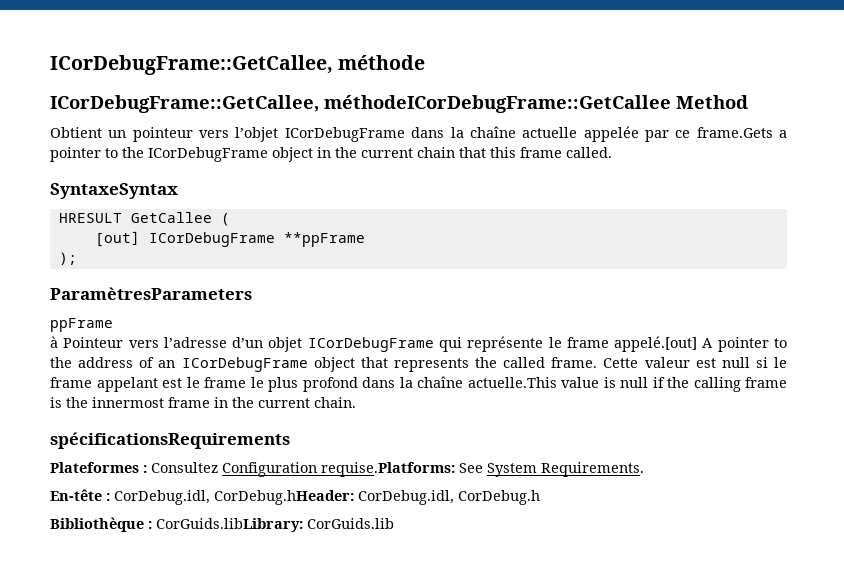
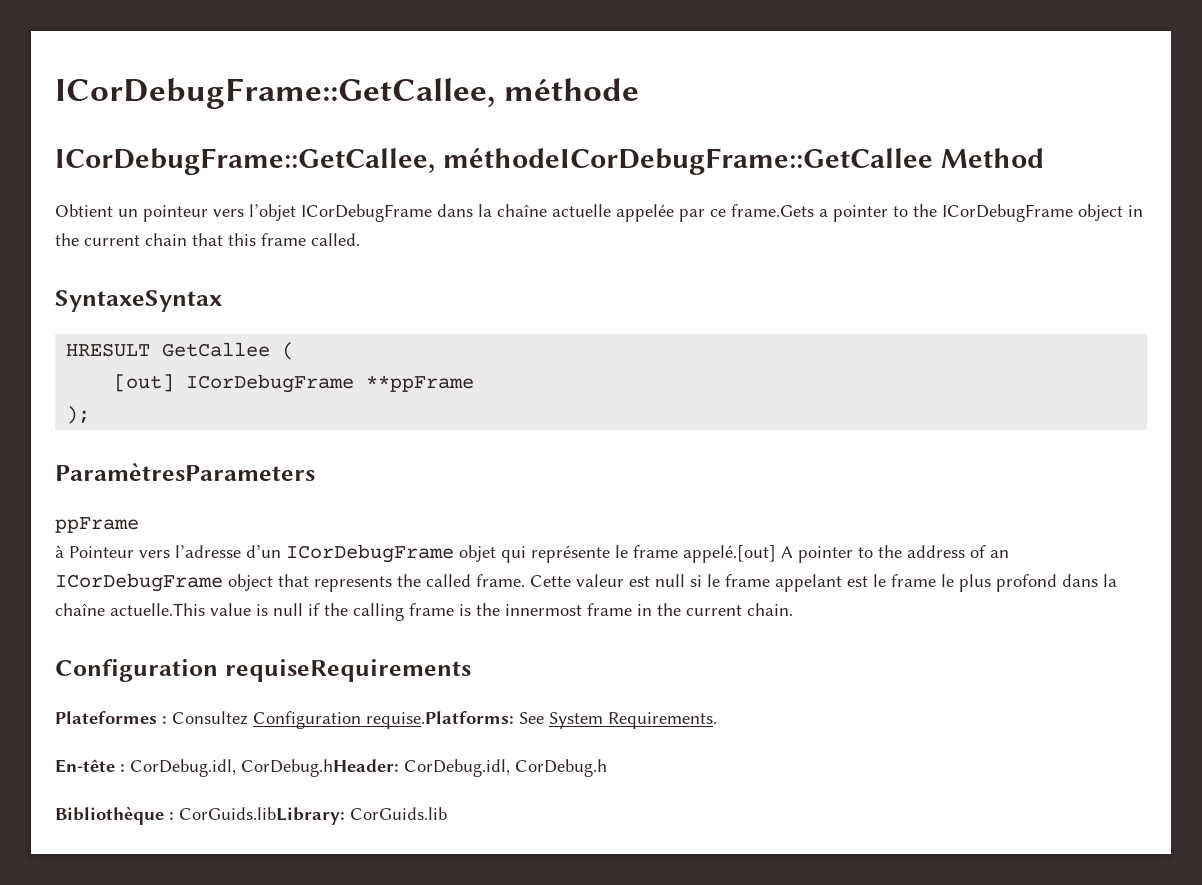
- à Pointeur vers l’adresse d’un objet ICorDebugFrame qui représente le frame appelé.[out] A pointer to the address of an ICorDebugFrame object that represents the called frame.
+ à Pointeur vers l’adresse d’un ICorDebugFrame objet qui représente le frame appelé.[out] A pointer to the address of an ICorDebugFrame object that represents the called frame.
- spécificationsRequirements
+ Configuration requiseRequirements

